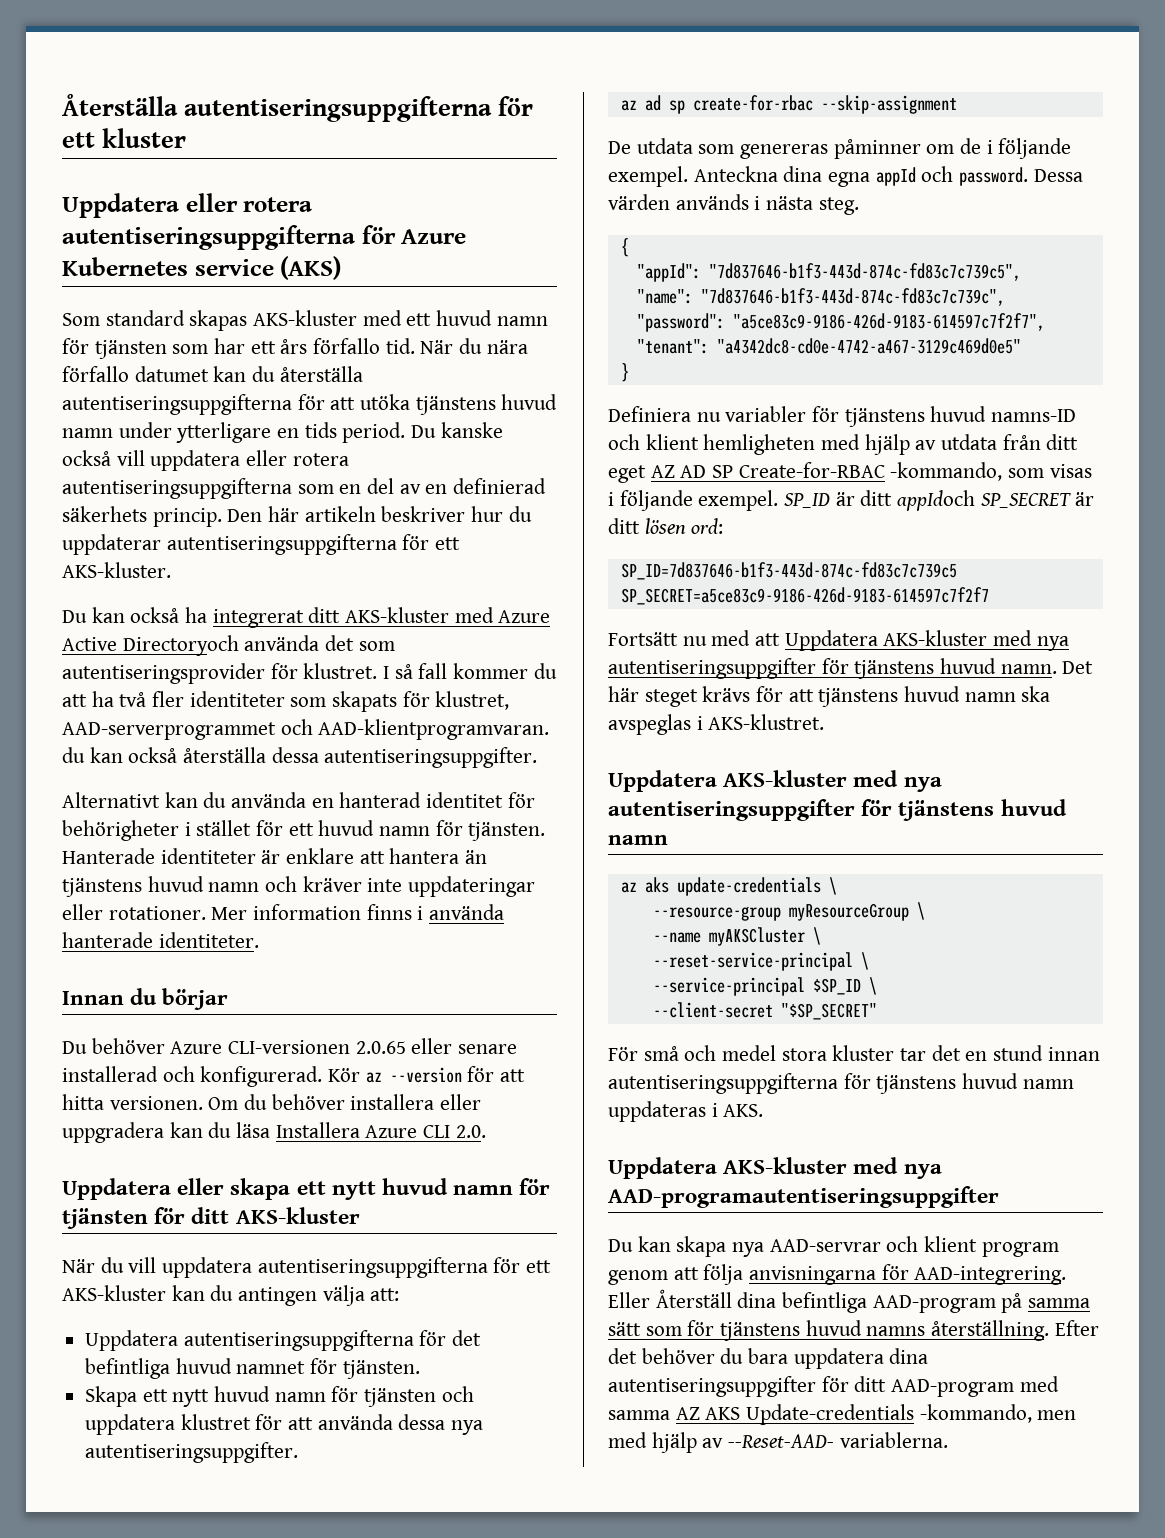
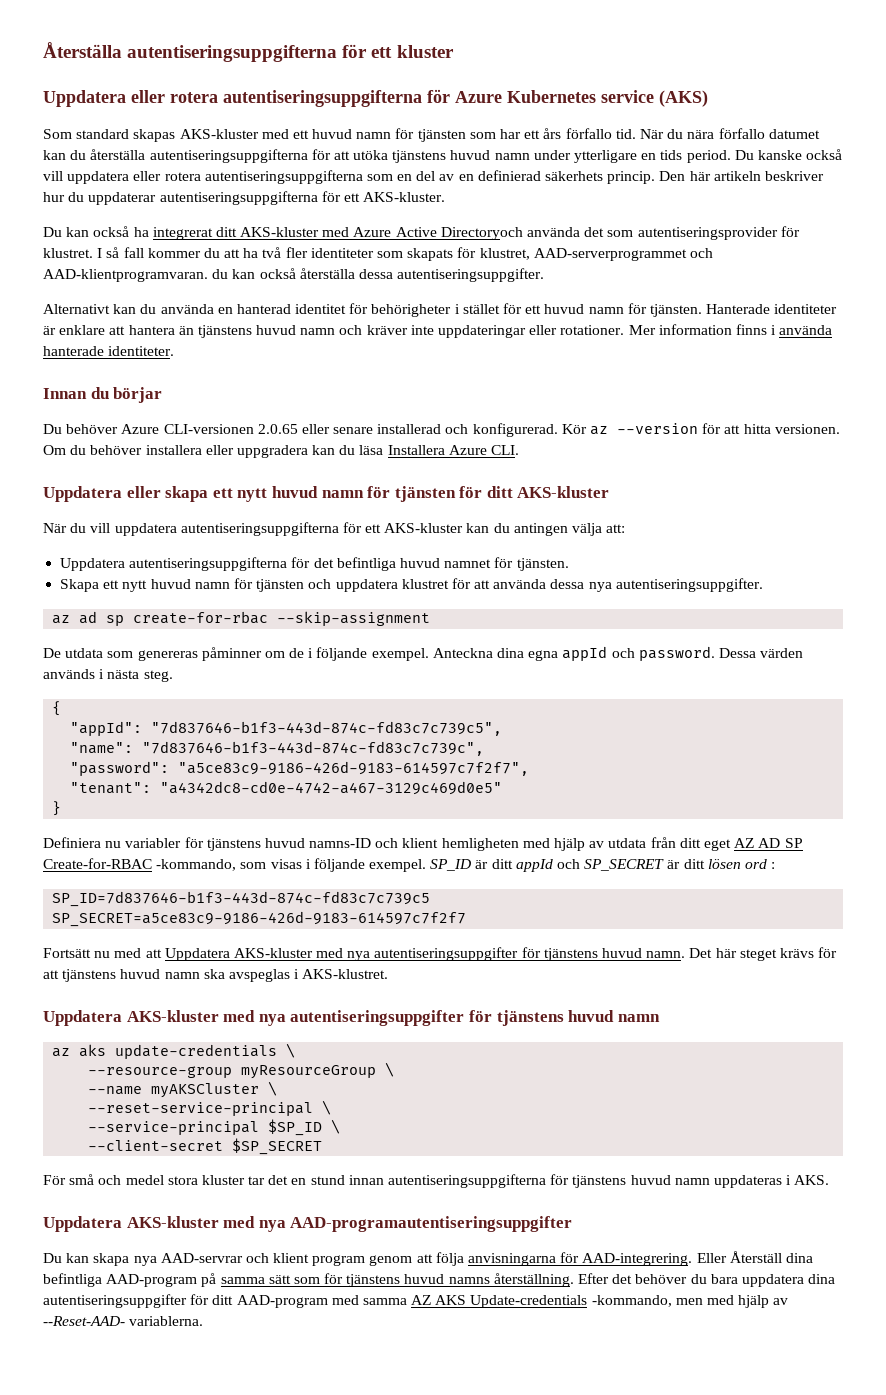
- Om du behöver installera eller uppgradera kan du läsa Installera Azure CLI 2.0.
+ Om du behöver installera eller uppgradera kan du läsa Installera Azure CLI.
- SP_ID är ditt appIdoch SP_SECRET är ditt lösen ord:
+ SP_ID är ditt appId och SP_SECRET är ditt lösen ord :
- --client-secret "$SP_SECRET"
+ --client-secret $SP_SECRET

